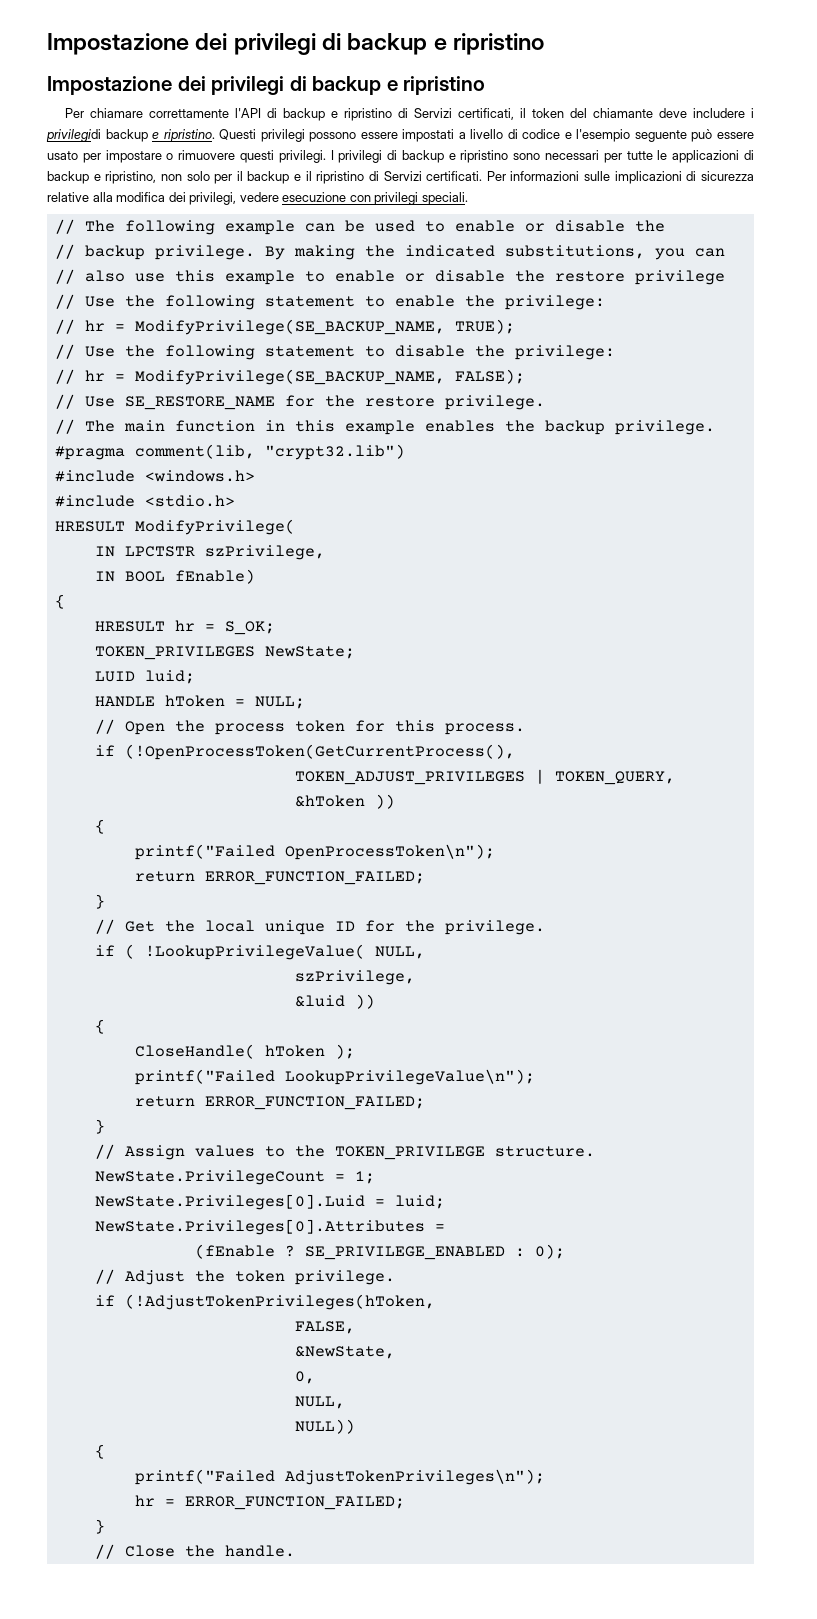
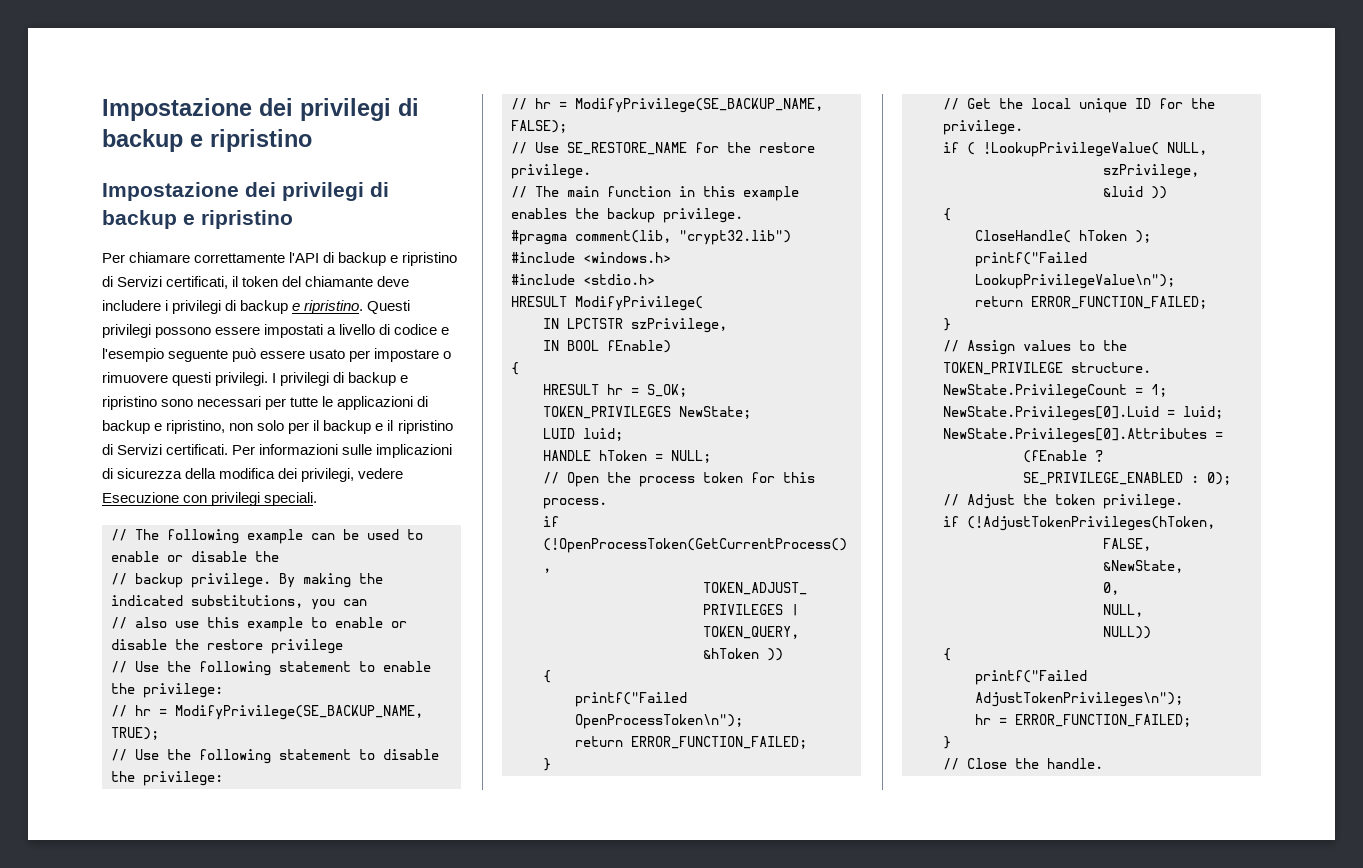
- Per chiamare correttamente l'API di backup e ripristino di Servizi certificati, il token del chiamante deve includere i privilegidi backup e ripristino.
+ Per chiamare correttamente l'API di backup e ripristino di Servizi certificati, il token del chiamante deve includere i privilegi di backup e ripristino.
- Per informazioni sulle implicazioni di sicurezza relative alla modifica dei privilegi, vedere esecuzione con privilegi speciali.
+ Per informazioni sulle implicazioni di sicurezza della modifica dei privilegi, vedere Esecuzione con privilegi speciali.

